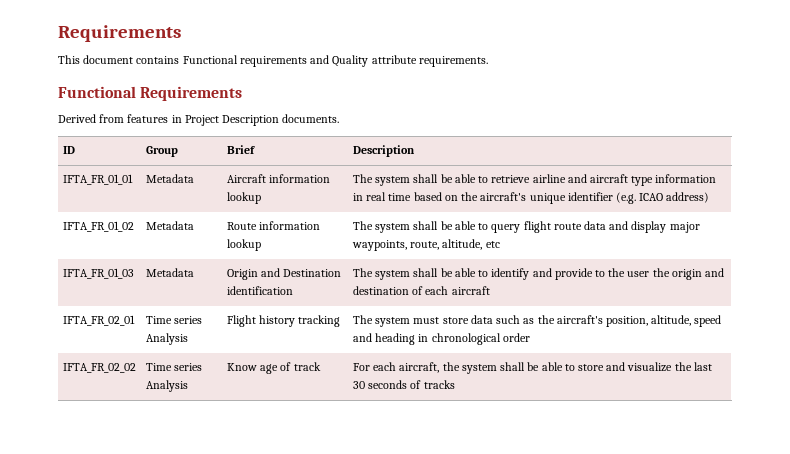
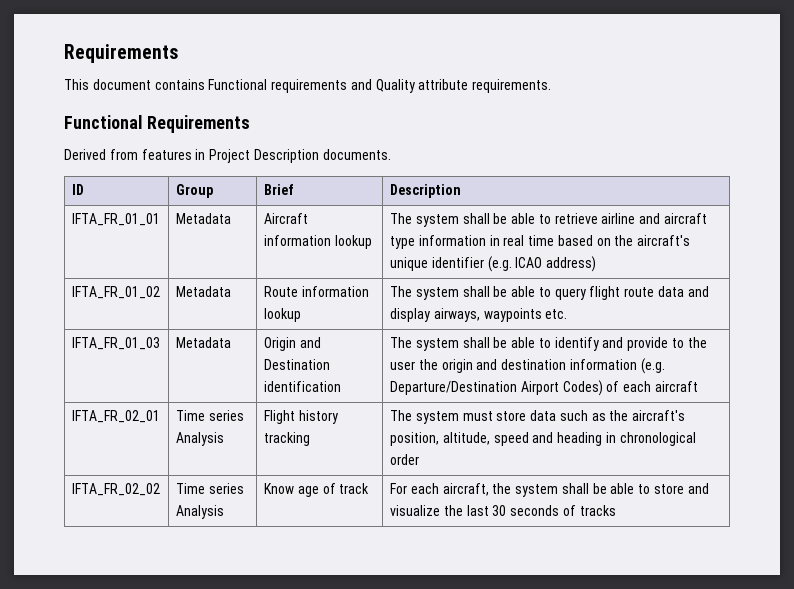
- IFTA_FR_01_02 | Metadata | Route information lookup | The system shall be able to query flight route data and display major waypoints, route, altitude, etc
+ IFTA_FR_01_02 | Metadata | Route information lookup | The system shall be able to query flight route data and display airways, waypoints etc.
- IFTA_FR_01_03 | Metadata | Origin and Destination identification | The system shall be able to identify and provide to the user the origin and destination of each aircraft
+ IFTA_FR_01_03 | Metadata | Origin and Destination identification | The system shall be able to identify and provide to the user the origin and destination information (e.g. Departure/Destination Airport Codes) of each aircraft

